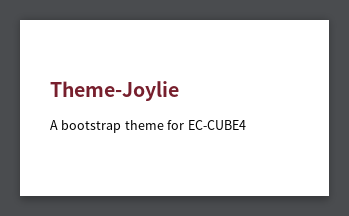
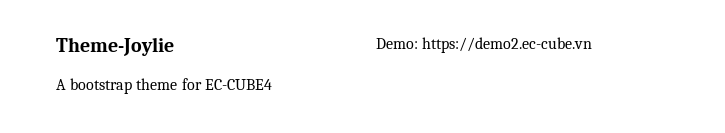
+ Demo: https://demo2.ec-cube.vn

